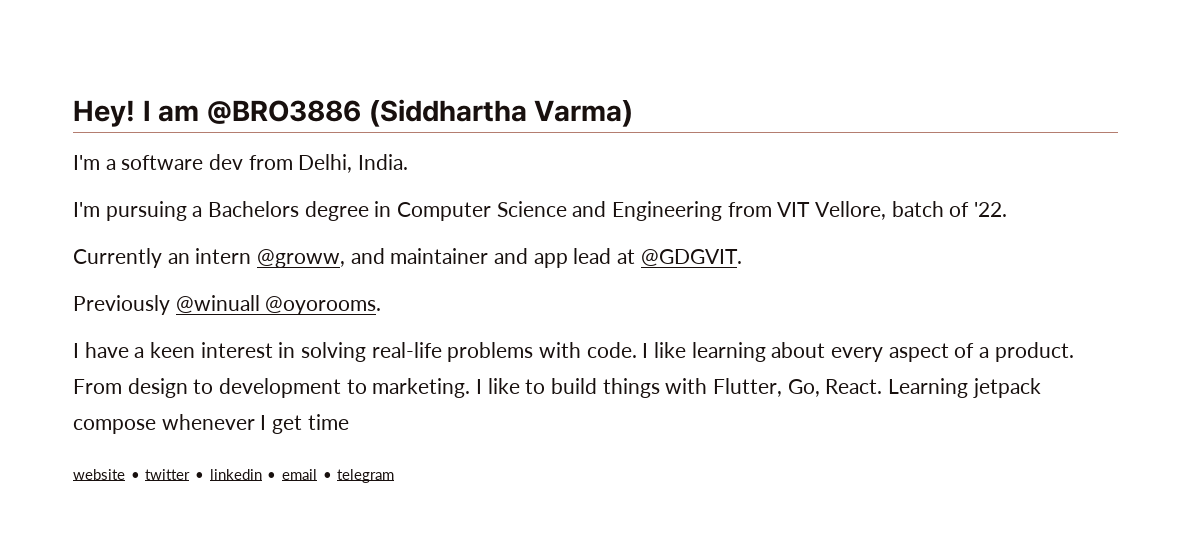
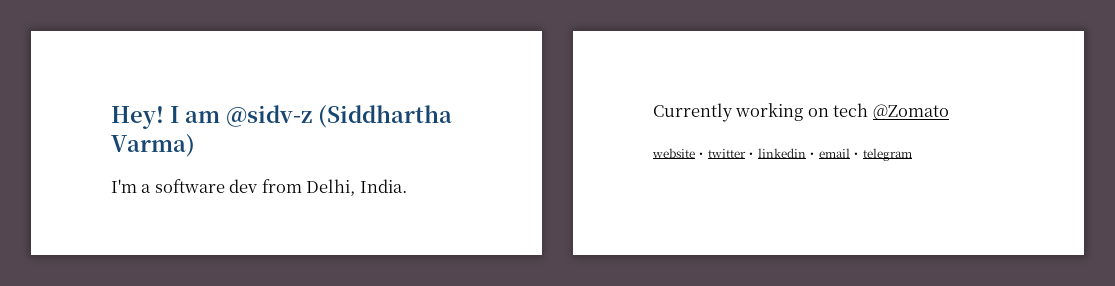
- I am @BRO3886 (Siddhartha Varma)
+ I am @sidv-z (Siddhartha Varma)
- I'm pursuing a Bachelors degree in Computer Science and Engineering from VIT Vellore, batch of '22.
- Currently an intern @groww, and maintainer and app lead at @GDGVIT.
- Previously @winuall @oyorooms.
- I have a keen interest in solving real-life problems with code. I like learning about every aspect of a product. From design to development to marketing. I like to build things with Flutter, Go, React. Learning jetpack compose whenever I get time
+ Currently working on tech @Zomato

